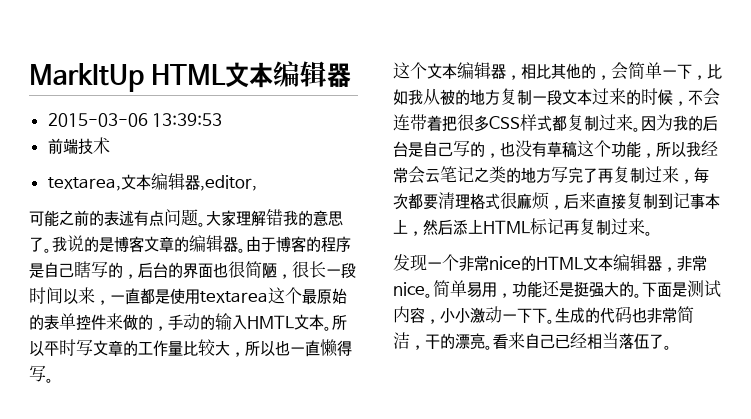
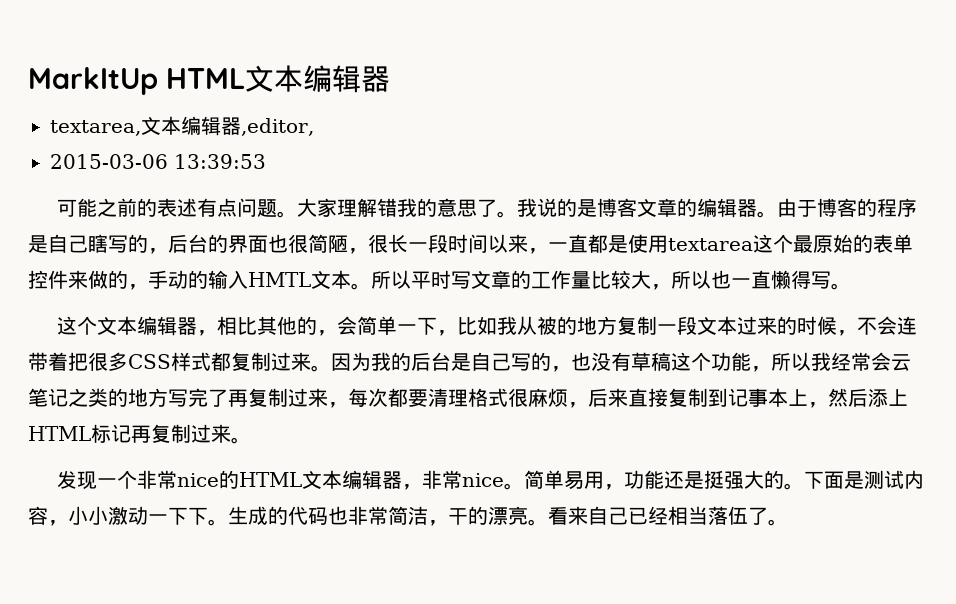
- 2015-03-06 13:39:53
- 前端技术
+ 2015-03-06 13:39:53

